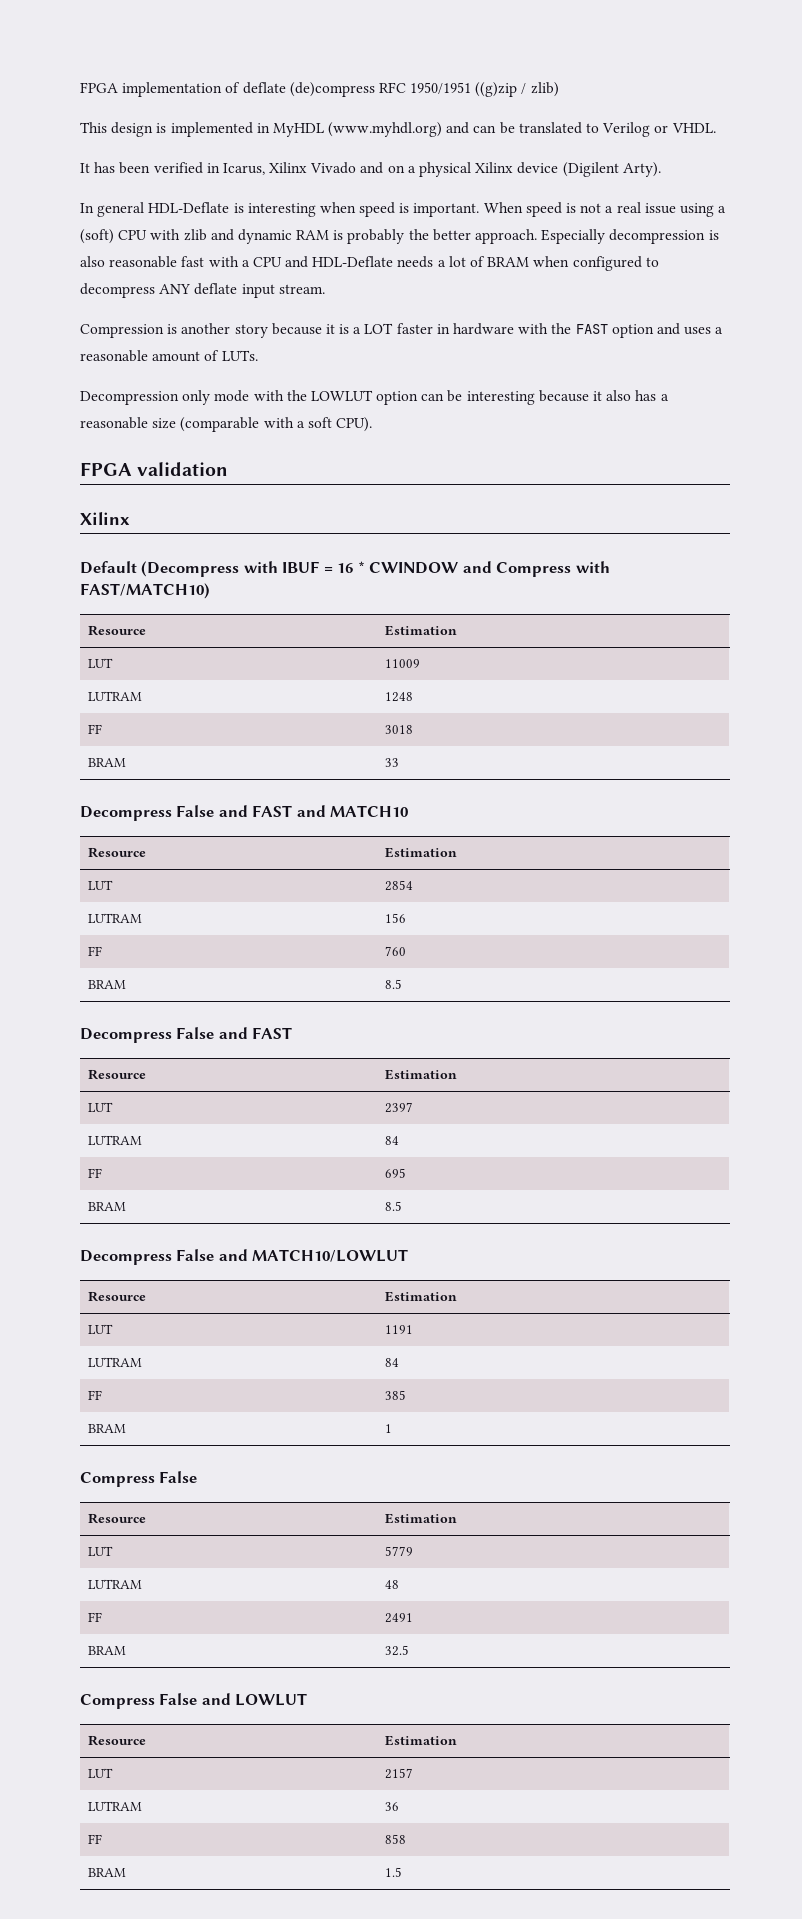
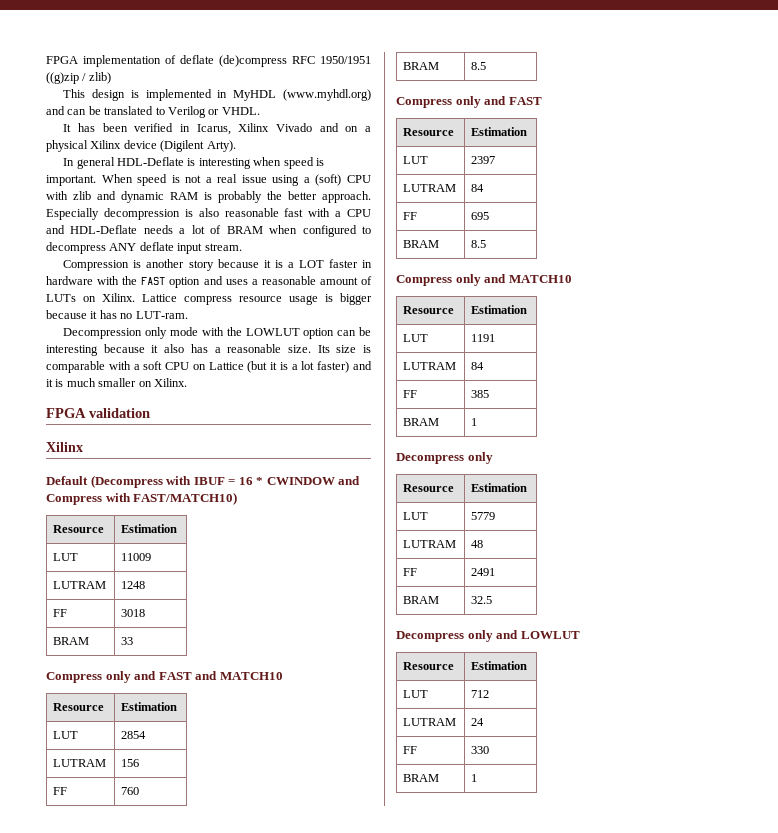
- Compression is another story because it is a LOT faster in hardware with the FAST option and uses a reasonable amount of LUTs.
+ Compression is another story because it is a LOT faster in hardware with the FAST option and uses a reasonable amount of LUTs on Xilinx. Lattice compress resource usage is bigger because it has no LUT-ram.
- Decompression only mode with the LOWLUT option can be interesting because it also has a reasonable size (comparable with a soft CPU).
+ Decompression only mode with the LOWLUT option can be interesting because it also has a reasonable size. Its size is comparable with a soft CPU on Lattice (but it is a lot faster) and it is much smaller on Xilinx.
- Decompress False and FAST and MATCH10
+ Compress only and FAST and MATCH10
  FF | 760
  BRAM | 8.5
- Decompress False and FAST
+ Compress only and FAST
- Decompress False and MATCH10/LOWLUT
+ Compress only and MATCH10
  FF | 385
  BRAM | 1
- Compress False
+ Decompress only
- Compress False and LOWLUT
+ Decompress only and LOWLUT
- LUT | 2157
- LUTRAM | 36
- FF | 858
- BRAM | 1.5
+ LUT | 712
+ LUTRAM | 24
+ FF | 330
+ BRAM | 1

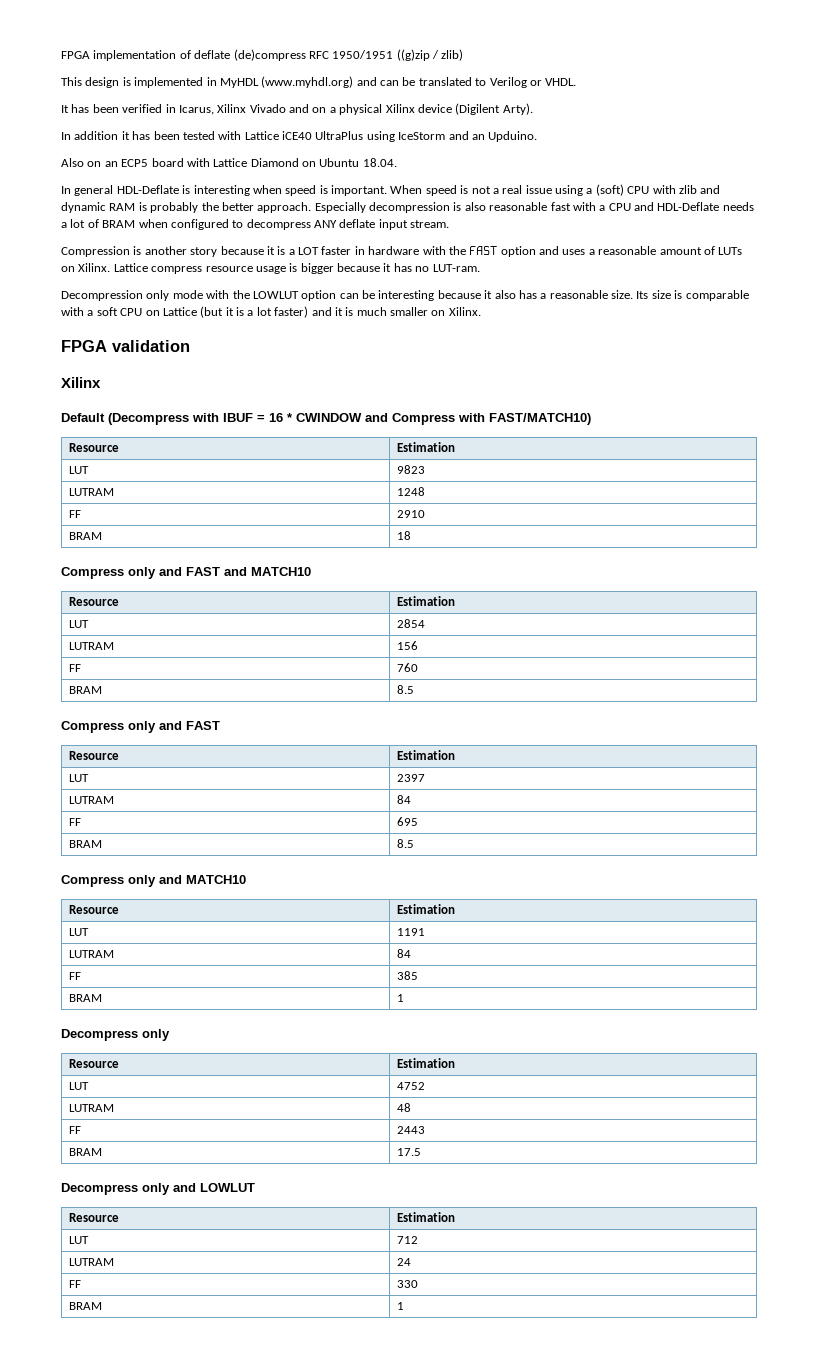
+ In addition it has been tested with Lattice iCE40 UltraPlus using IceStorm and an Upduino.
+ Also on an ECP5 board with Lattice Diamond on Ubuntu 18.04.
- LUT | 11009
+ LUT | 9823
- FF | 3018
- BRAM | 33
+ FF | 2910
+ BRAM | 18
- LUT | 5779
+ LUT | 4752
- FF | 2491
- BRAM | 32.5
+ FF | 2443
+ BRAM | 17.5

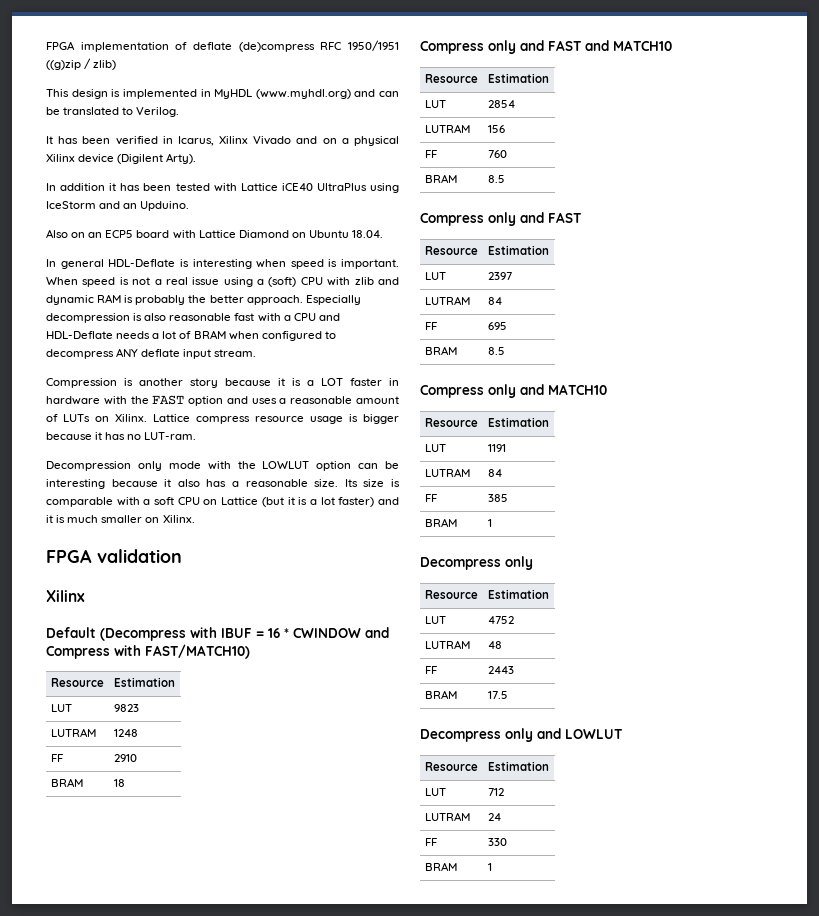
- This design is implemented in MyHDL (www.myhdl.org) and can be translated to Verilog or VHDL.
+ This design is implemented in MyHDL (www.myhdl.org) and can be translated to Verilog.

